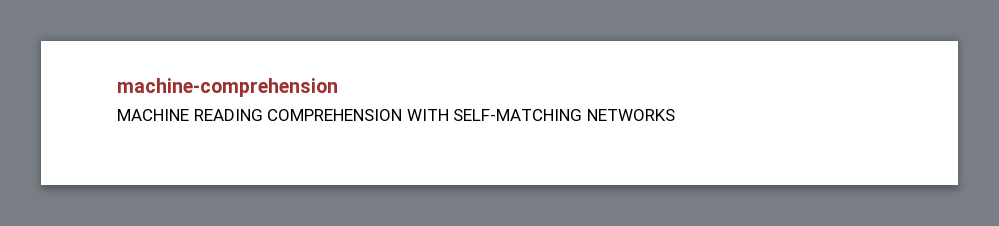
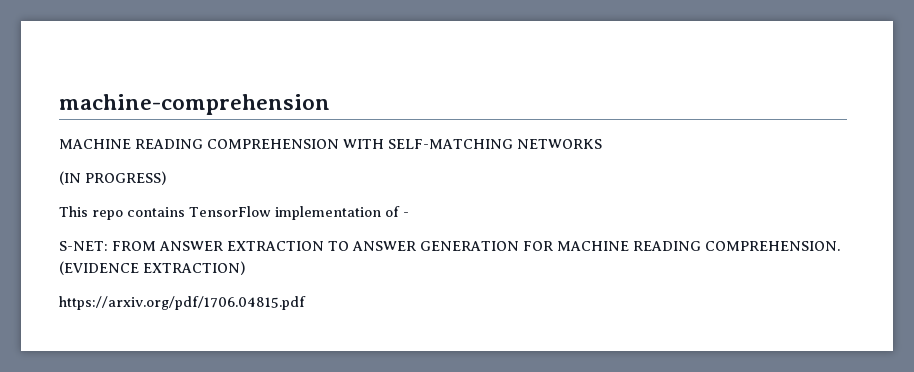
+ (IN PROGRESS)
+ This repo contains TensorFlow implementation of -
+ S-NET: FROM ANSWER EXTRACTION TO ANSWER GENERATION FOR MACHINE READING COMPREHENSION. (EVIDENCE EXTRACTION)
+ https://arxiv.org/pdf/1706.04815.pdf

